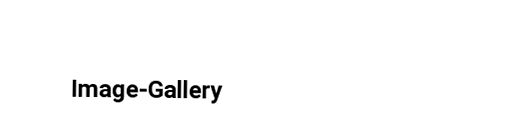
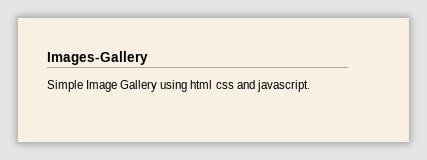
- Image-Gallery
+ Images-Gallery
+ Simple Image Gallery using html css and javascript.

